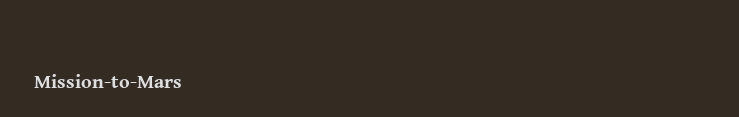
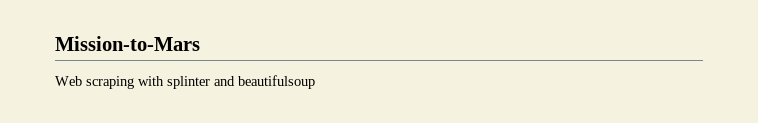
+ Web scraping with splinter and beautifulsoup

